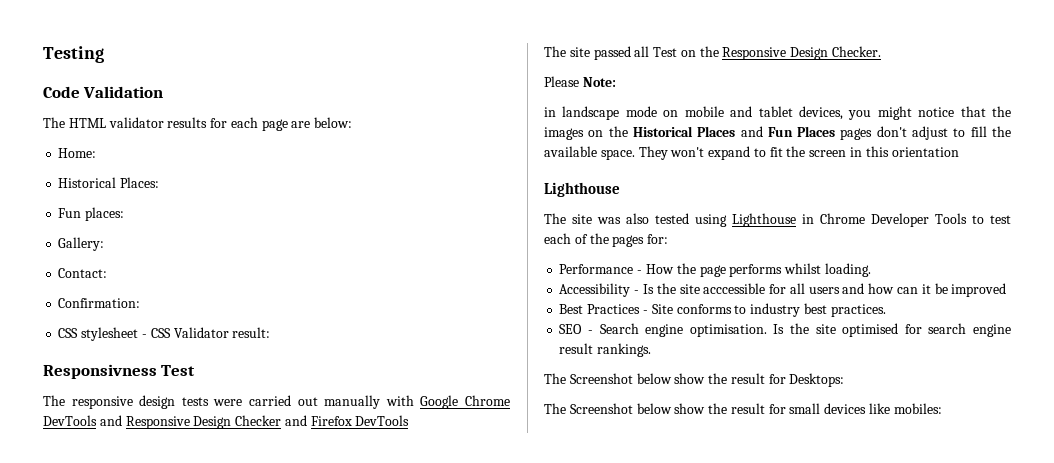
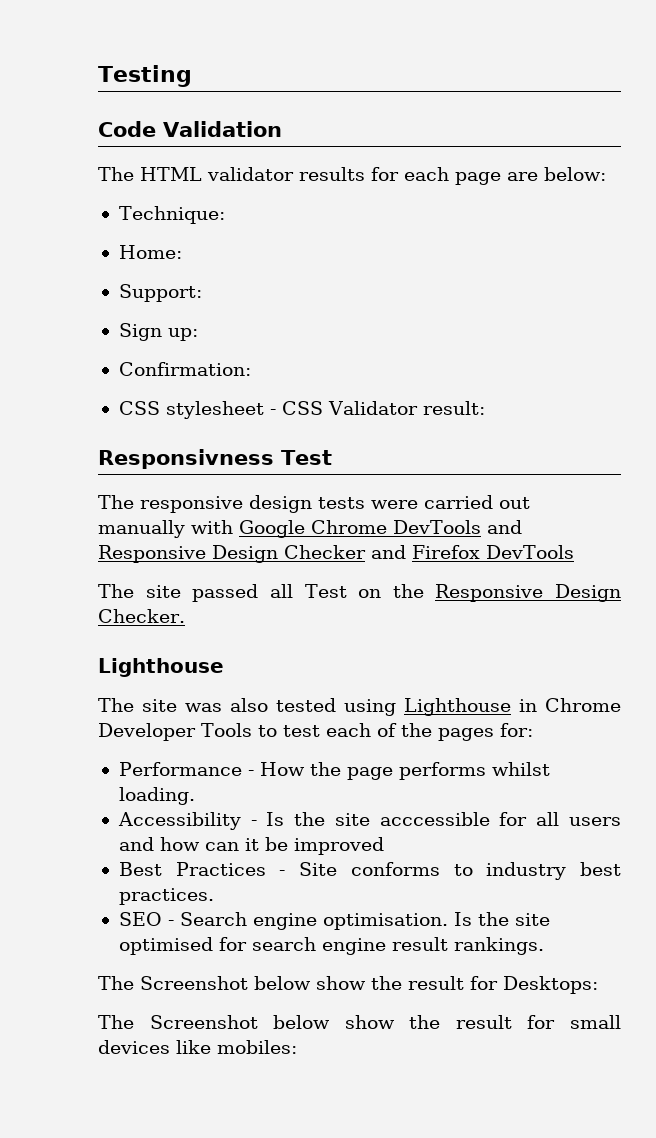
+ Technique:
- Historical Places:
- Fun places:
- Gallery:
- Contact:
+ Support:
+ Sign up:
- Please Note:
- in landscape mode on mobile and tablet devices, you might notice that the images on the Historical Places and Fun Places pages don't adjust to fill the available space. They won't expand to fit the screen in this orientation

